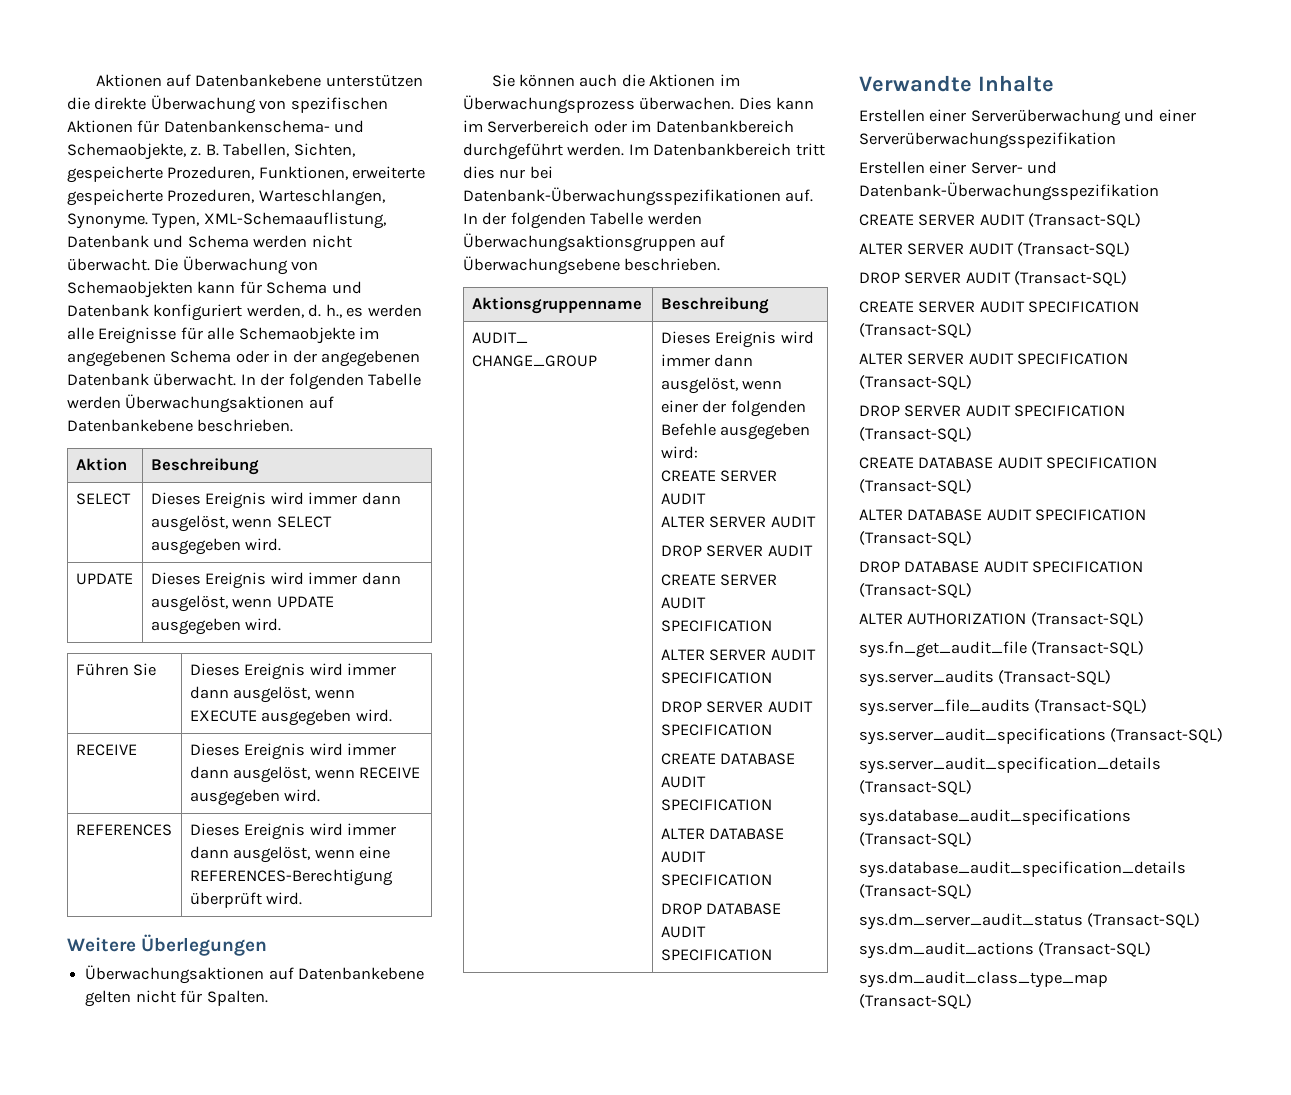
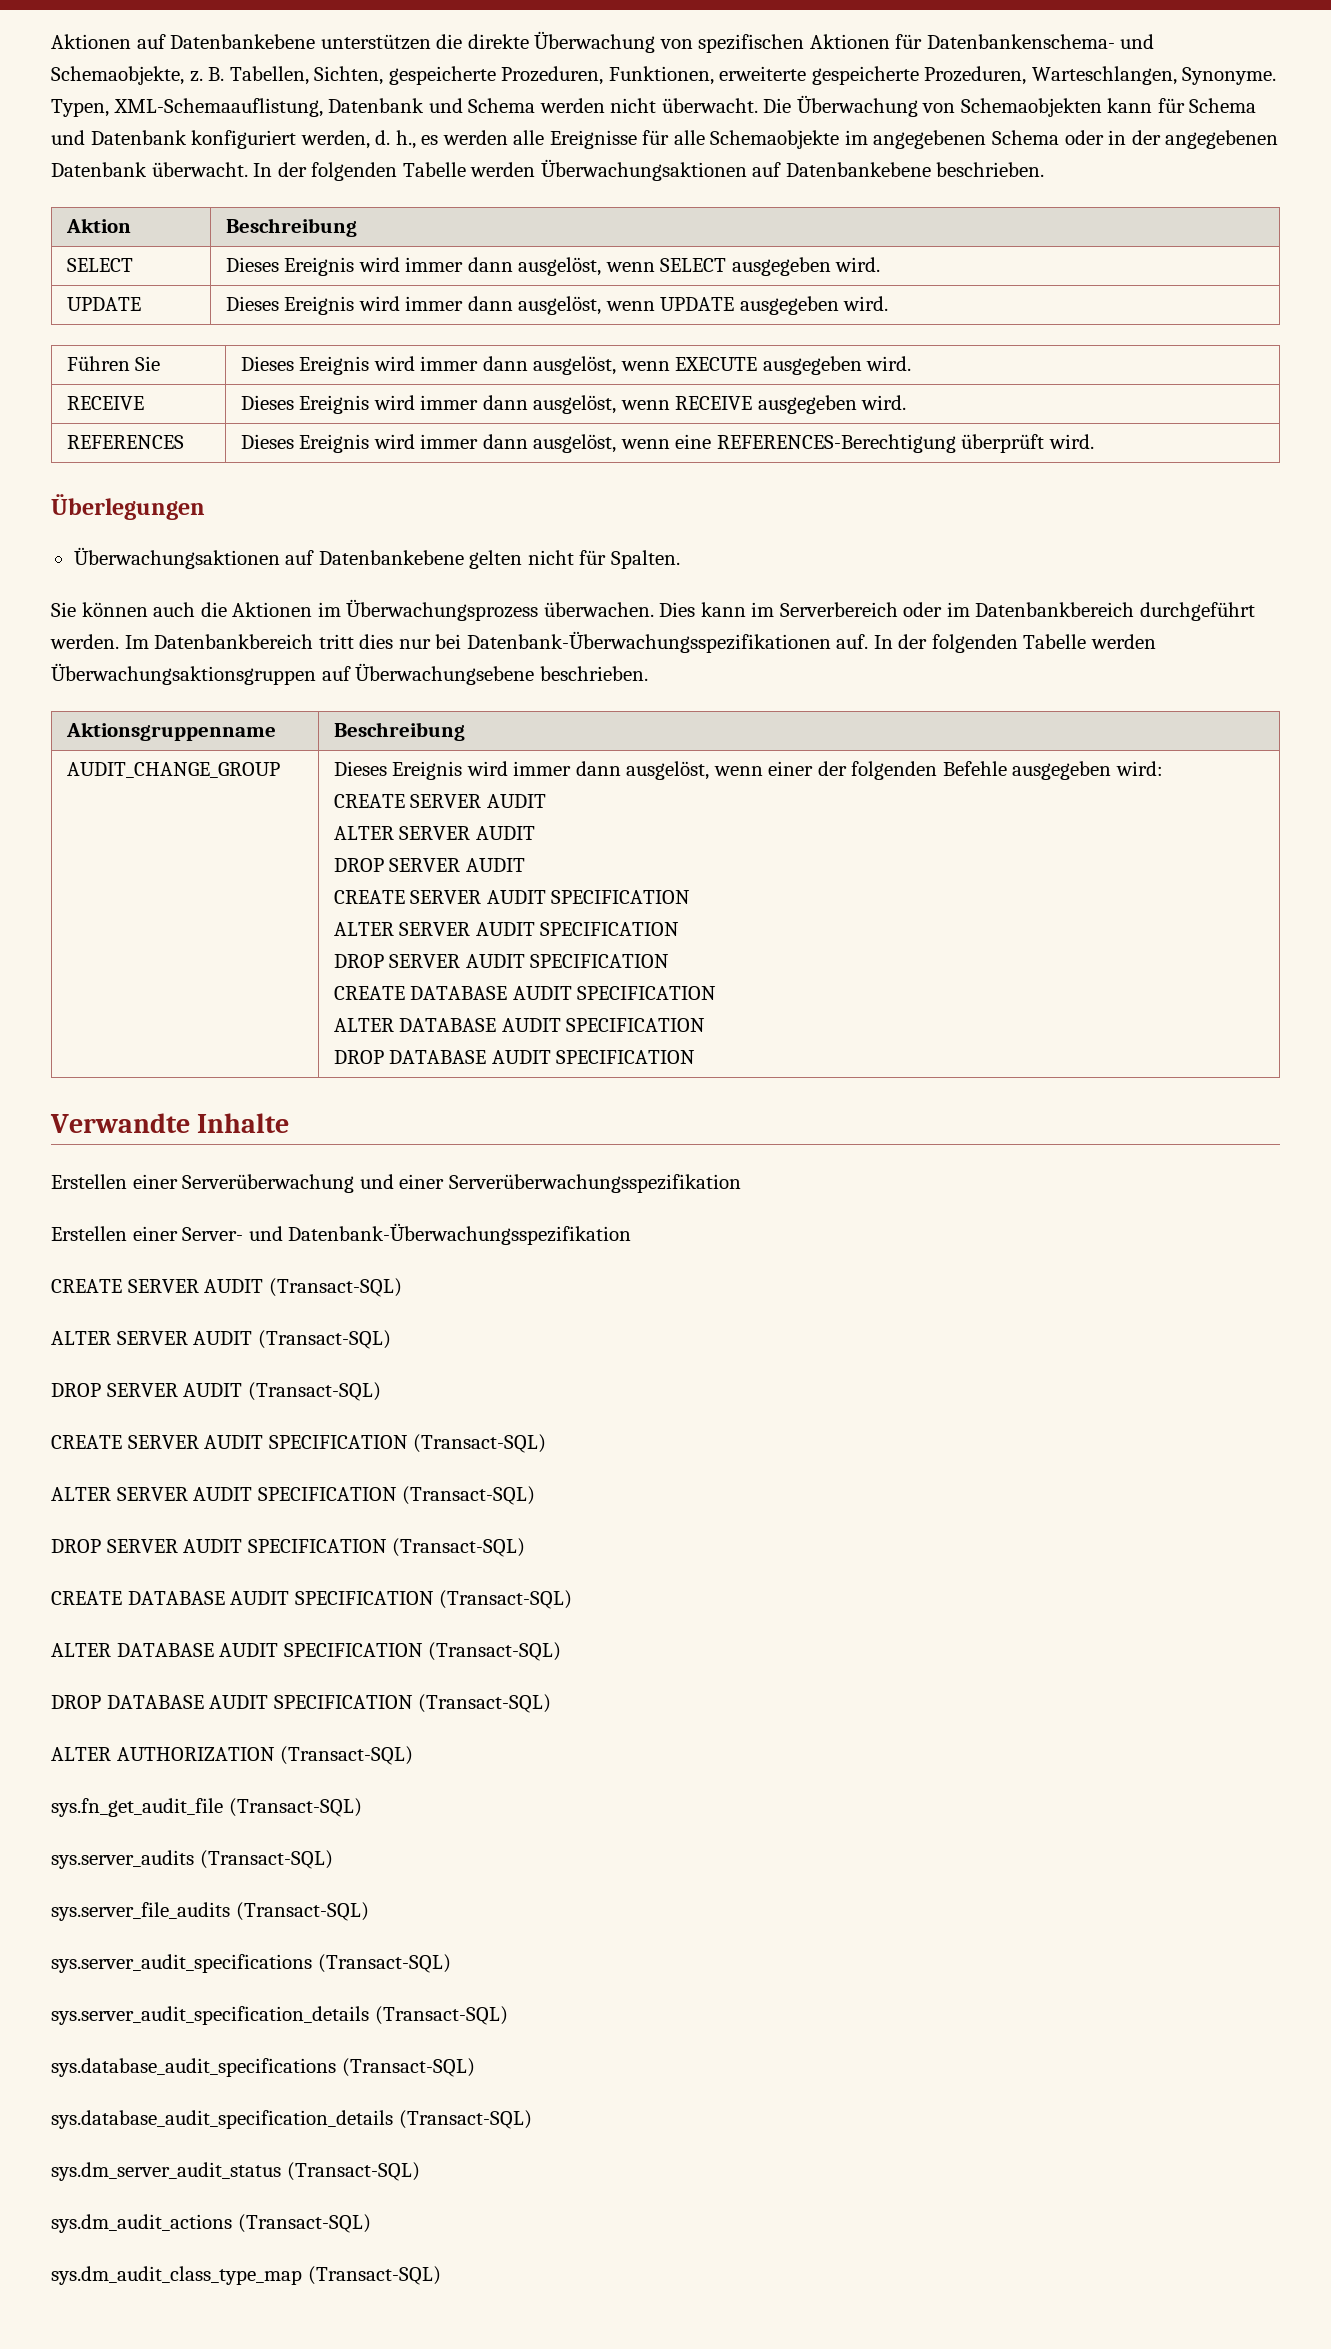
- Weitere Überlegungen
+ Überlegungen
- AUDIT_ CHANGE_GROUP
+ AUDIT_CHANGE_GROUP

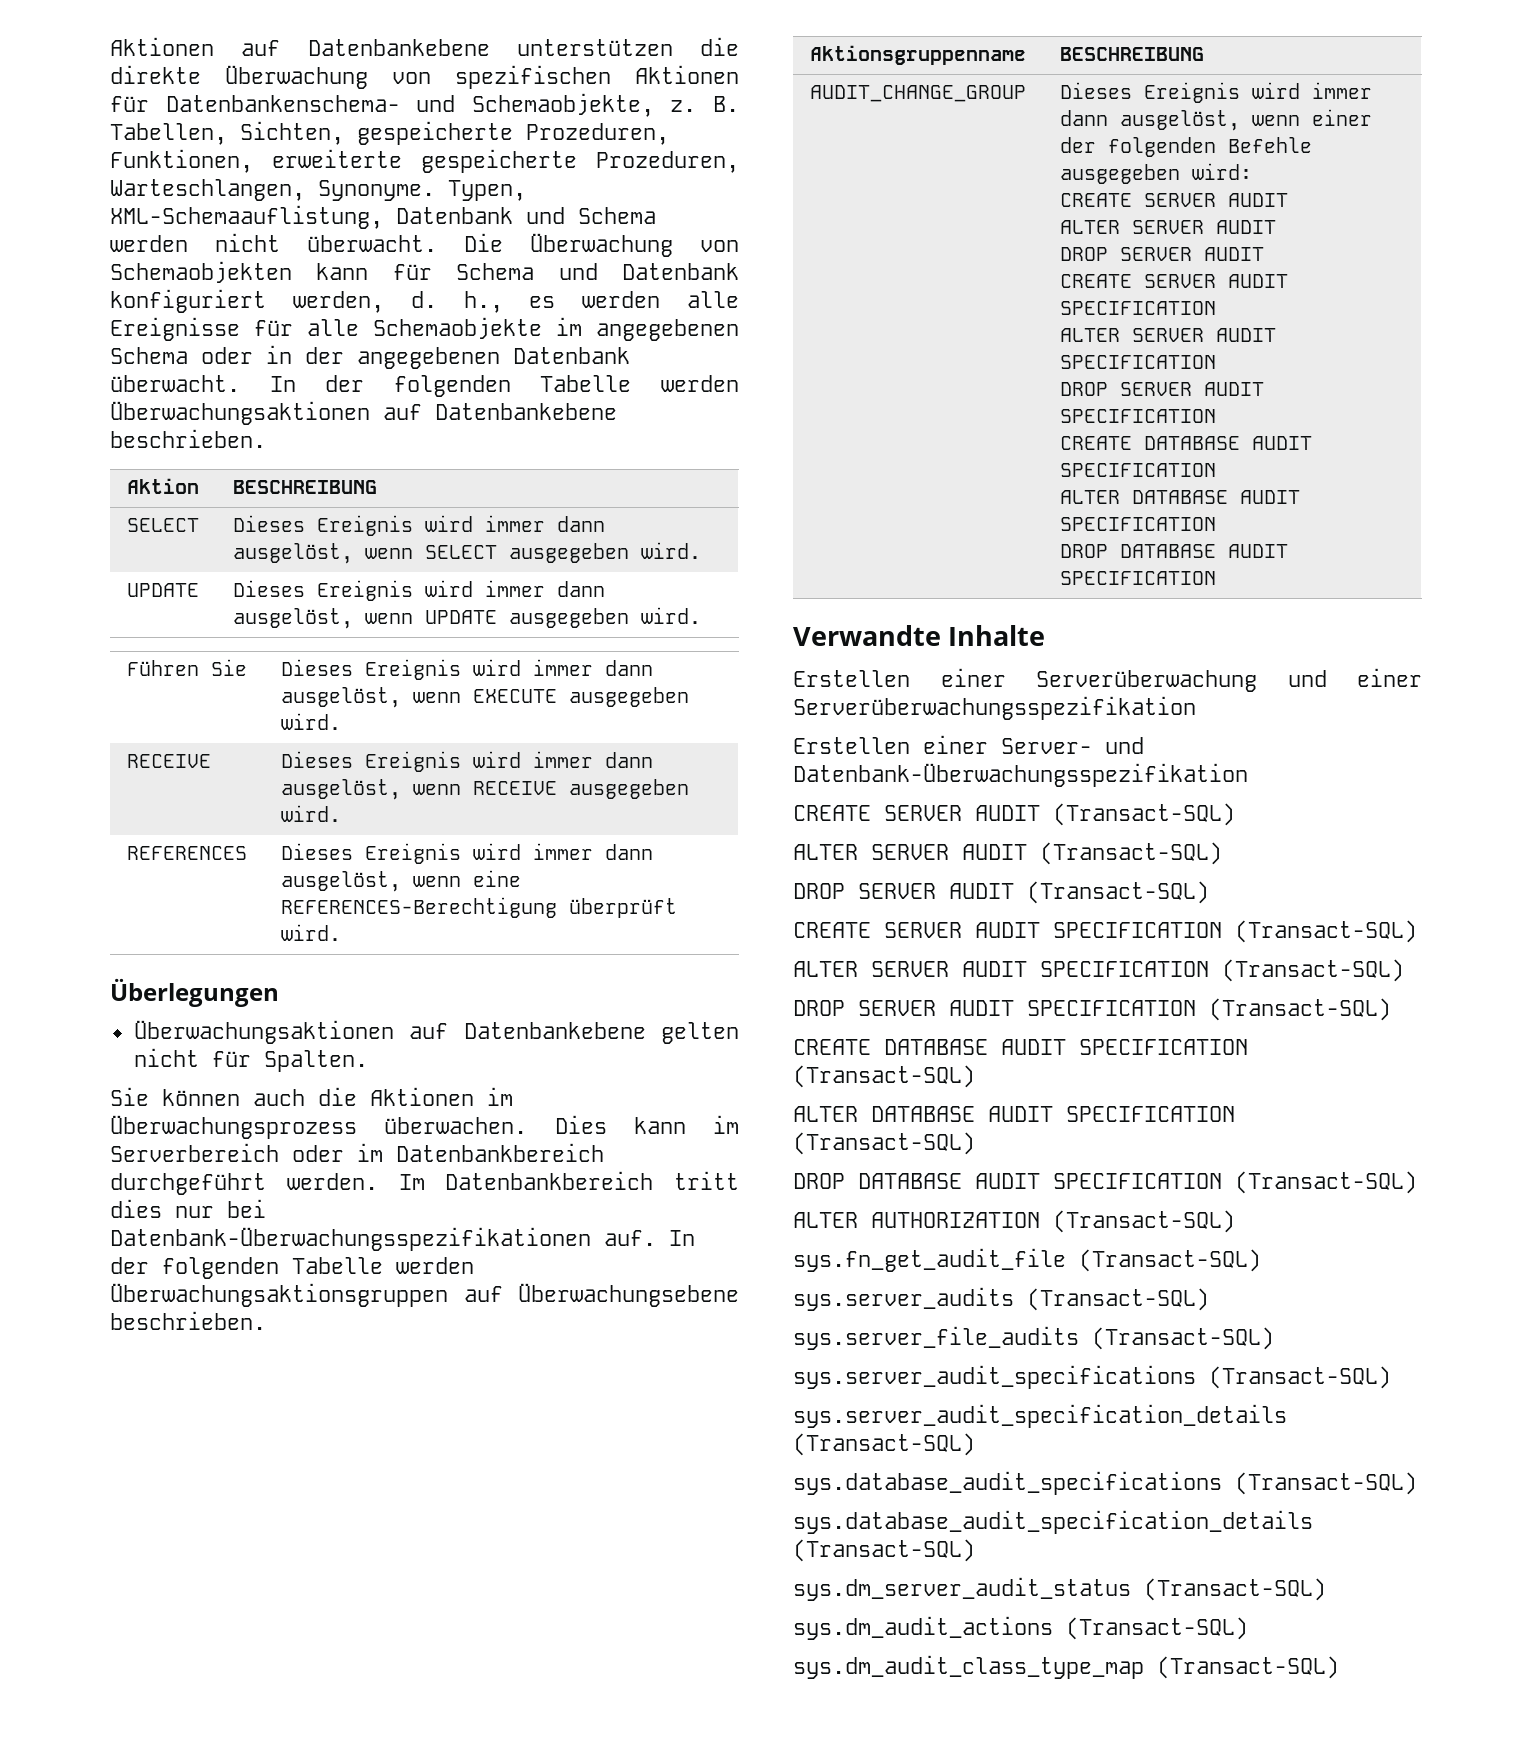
- Aktion | Beschreibung
+ Aktion | BESCHREIBUNG
- Aktionsgruppenname | Beschreibung
+ Aktionsgruppenname | BESCHREIBUNG

